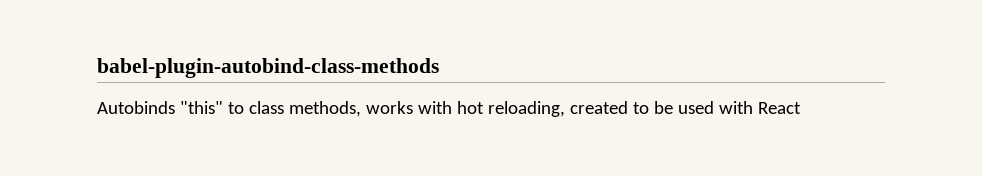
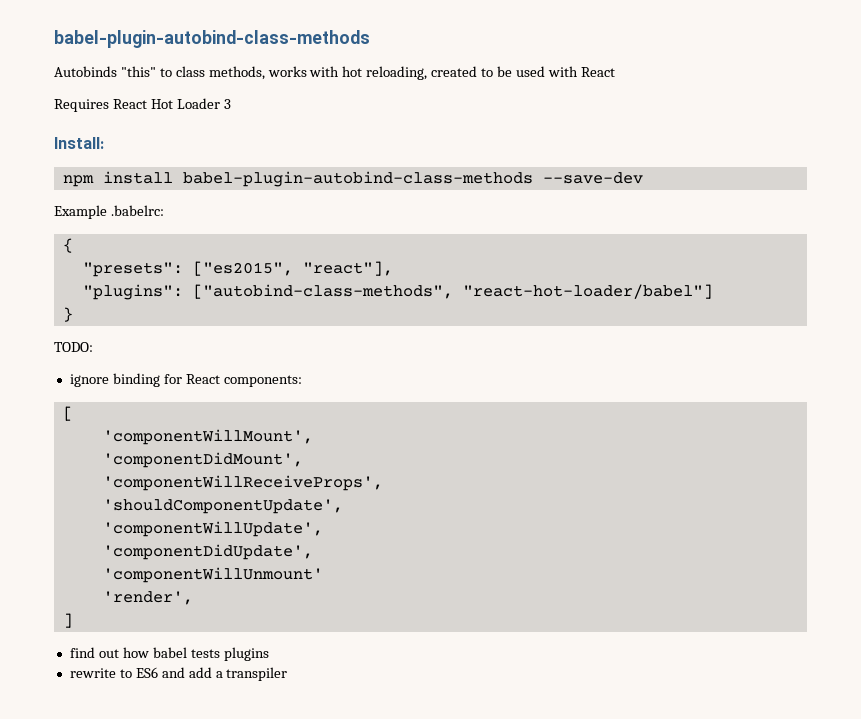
+ Requires React Hot Loader 3
+ Install:
+ npm install babel-plugin-autobind-class-methods --save-dev
+ Example .babelrc:
+ {
+ "presets": ["es2015", "react"],
+ "plugins": ["autobind-class-methods", "react-hot-loader/babel"]
+ }
+ TODO:
+ ignore binding for React components:
+ [
+ 'componentWillMount',
+ 'componentDidMount',
+ 'componentWillReceiveProps',
+ 'shouldComponentUpdate',
+ 'componentWillUpdate',
+ 'componentDidUpdate',
+ 'componentWillUnmount'
+ 'render',
+ ]
+ find out how babel tests plugins
+ rewrite to ES6 and add a transpiler

